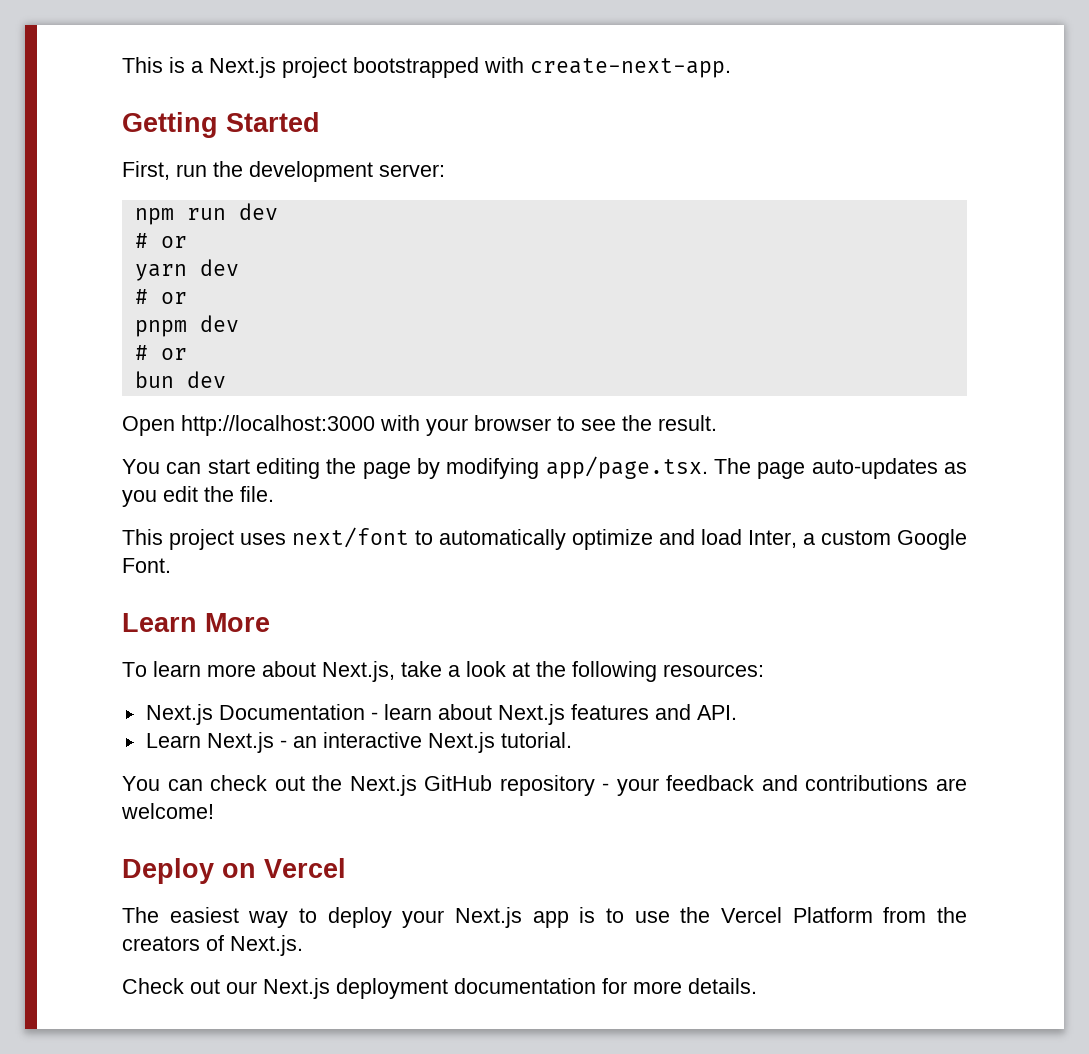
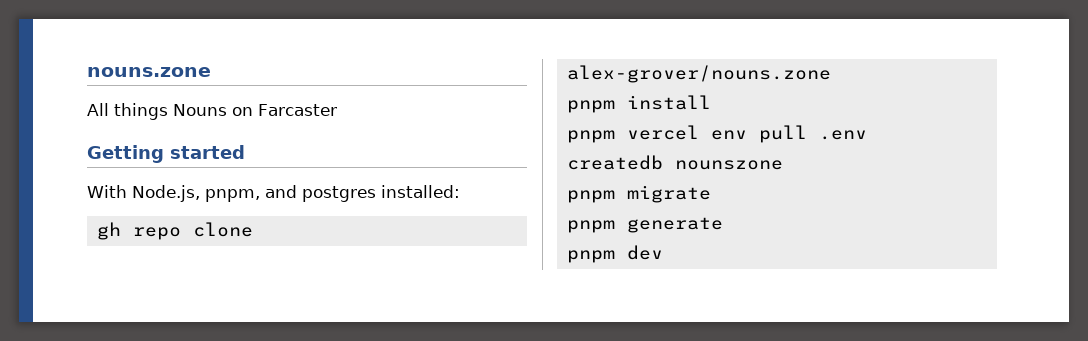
- This is a Next.js project bootstrapped with create-next-app.
- Getting Started
- First, run the development server:
- npm run dev
- # or
- yarn dev
- # or
+ nouns.zone
+ All things Nouns on Farcaster
+ Getting started
+ With Node.js, pnpm, and postgres installed:
+ gh repo clone alex-grover/nouns.zone
+ pnpm install
+ pnpm vercel env pull .env
+ createdb nounszone
+ pnpm migrate
+ pnpm generate
  pnpm dev
- # or
- bun dev
- Open http://localhost:3000 with your browser to see the result.
- You can start editing the page by modifying app/page.tsx. The page auto-updates as you edit the file.
- This project uses next/font to automatically optimize and load Inter, a custom Google Font.
- Learn More
- To learn more about Next.js, take a look at the following resources:
- Next.js Documentation - learn about Next.js features and API.
- Learn Next.js - an interactive Next.js tutorial.
- You can check out the Next.js GitHub repository - your feedback and contributions are welcome!
- Deploy on Vercel
- The easiest way to deploy your Next.js app is to use the Vercel Platform from the creators of Next.js.
- Check out our Next.js deployment documentation for more details.

